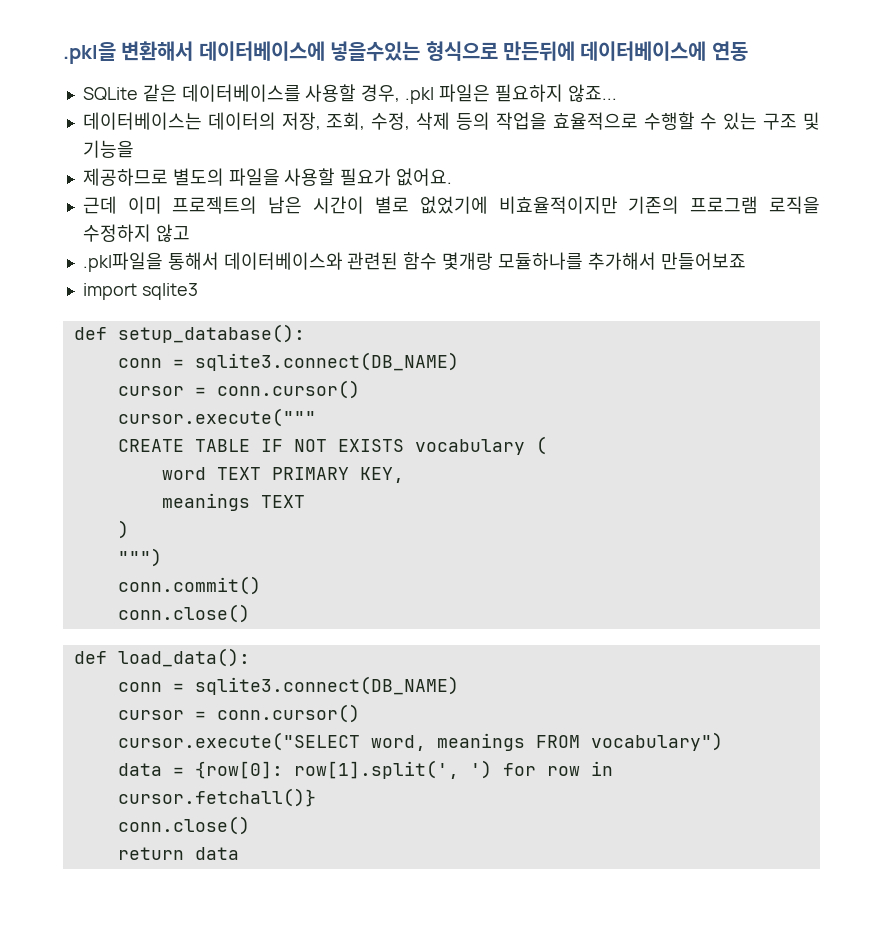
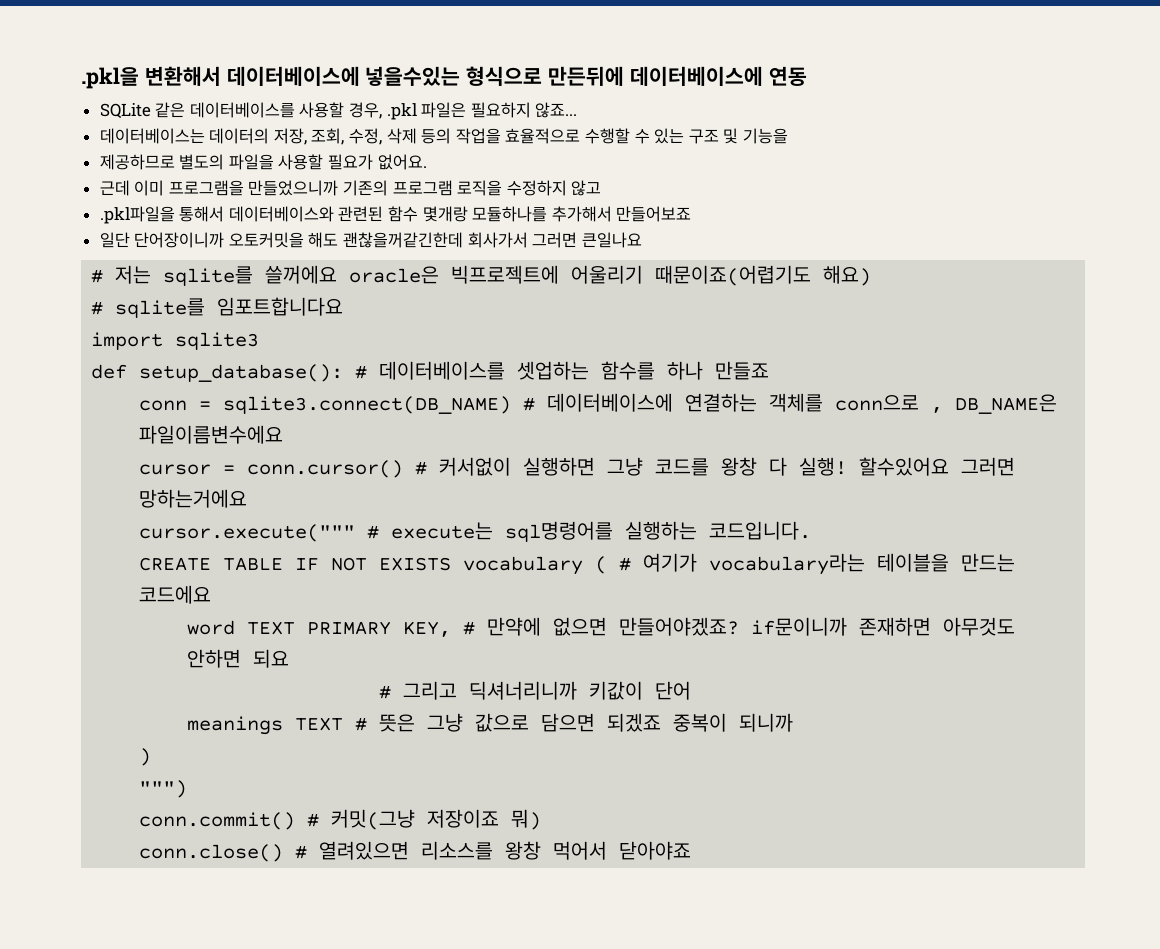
- 근데 이미 프로젝트의 남은 시간이 별로 없었기에 비효율적이지만 기존의 프로그램 로직을 수정하지 않고
+ 근데 이미 프로그램을 만들었으니까 기존의 프로그램 로직을 수정하지 않고
+ 일단 단어장이니까 오토커밋을 해도 괜찮을꺼같긴한데 회사가서 그러면 큰일나요
+ # 저는 sqlite를 쓸꺼에요 oracle은 빅프로젝트에 어울리기 때문이죠(어렵기도 해요)
+ # sqlite를 임포트합니다요
  import sqlite3
- def setup_database():
- conn = sqlite3.connect(DB_NAME)
- cursor = conn.cursor()
- cursor.execute("""
+ def setup_database(): # 데이터베이스를 셋업하는 함수를 하나 만들죠
+ conn = sqlite3.connect(DB_NAME) # 데이터베이스에 연결하는 객체를 conn으로 , DB_NAME은 파일이름변수에요
+ cursor = conn.cursor() # 커서없이 실행하면 그냥 코드를 왕창 다 실행! 할수있어요 그러면 망하는거에요
+ cursor.execute(""" # execute는 sql명령어를 실행하는 코드입니다.
- CREATE TABLE IF NOT EXISTS vocabulary (
- word TEXT PRIMARY KEY,
- meanings TEXT
+ CREATE TABLE IF NOT EXISTS vocabulary ( # 여기가 vocabulary라는 테이블을 만드는 코드에요
+ word TEXT PRIMARY KEY, # 만약에 없으면 만들어야겠죠? if문이니까 존재하면 아무것도 안하면 되요
+ # 그리고 딕셔너리니까 키값이 단어
+ meanings TEXT # 뜻은 그냥 값으로 담으면 되겠죠 중복이 되니까
  )
  """)
- conn.commit()
- conn.close()
- def load_data():
- conn = sqlite3.connect(DB_NAME)
- cursor = conn.cursor()
- cursor.execute("SELECT word, meanings FROM vocabulary")
- data = {row[0]: row[1].split(', ') for row in cursor.fetchall()}
- conn.close()
- return data
+ conn.commit() # 커밋(그냥 저장이죠 뭐)
+ conn.close() # 열려있으면 리소스를 왕창 먹어서 닫아야죠

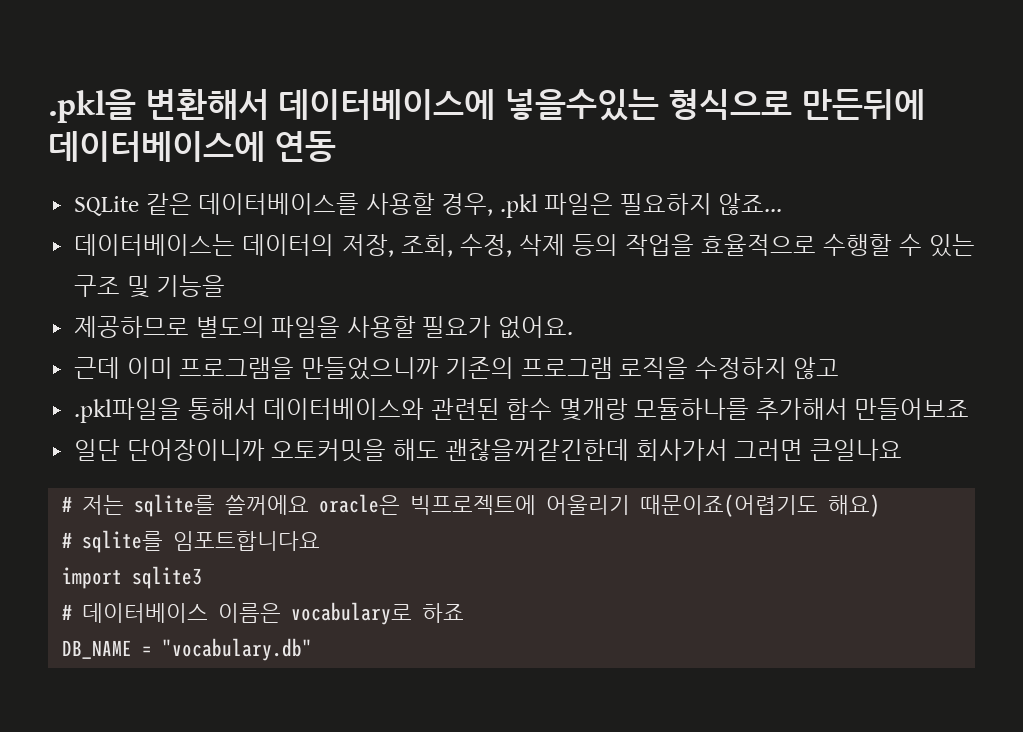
- def setup_database(): # 데이터베이스를 셋업하는 함수를 하나 만들죠
- conn = sqlite3.connect(DB_NAME) # 데이터베이스에 연결하는 객체를 conn으로 , DB_NAME은 파일이름변수에요
- cursor = conn.cursor() # 커서없이 실행하면 그냥 코드를 왕창 다 실행! 할수있어요 그러면 망하는거에요
- cursor.execute(""" # execute는 sql명령어를 실행하는 코드입니다.
- CREATE TABLE IF NOT EXISTS vocabulary ( # 여기가 vocabulary라는 테이블을 만드는 코드에요
- word TEXT PRIMARY KEY, # 만약에 없으면 만들어야겠죠? if문이니까 존재하면 아무것도 안하면 되요
- # 그리고 딕셔너리니까 키값이 단어
- meanings TEXT # 뜻은 그냥 값으로 담으면 되겠죠 중복이 되니까
- )
- """)
- conn.commit() # 커밋(그냥 저장이죠 뭐)
- conn.close() # 열려있으면 리소스를 왕창 먹어서 닫아야죠
+ # 데이터베이스 이름은 vocabulary로 하죠
+ DB_NAME = "vocabulary.db"

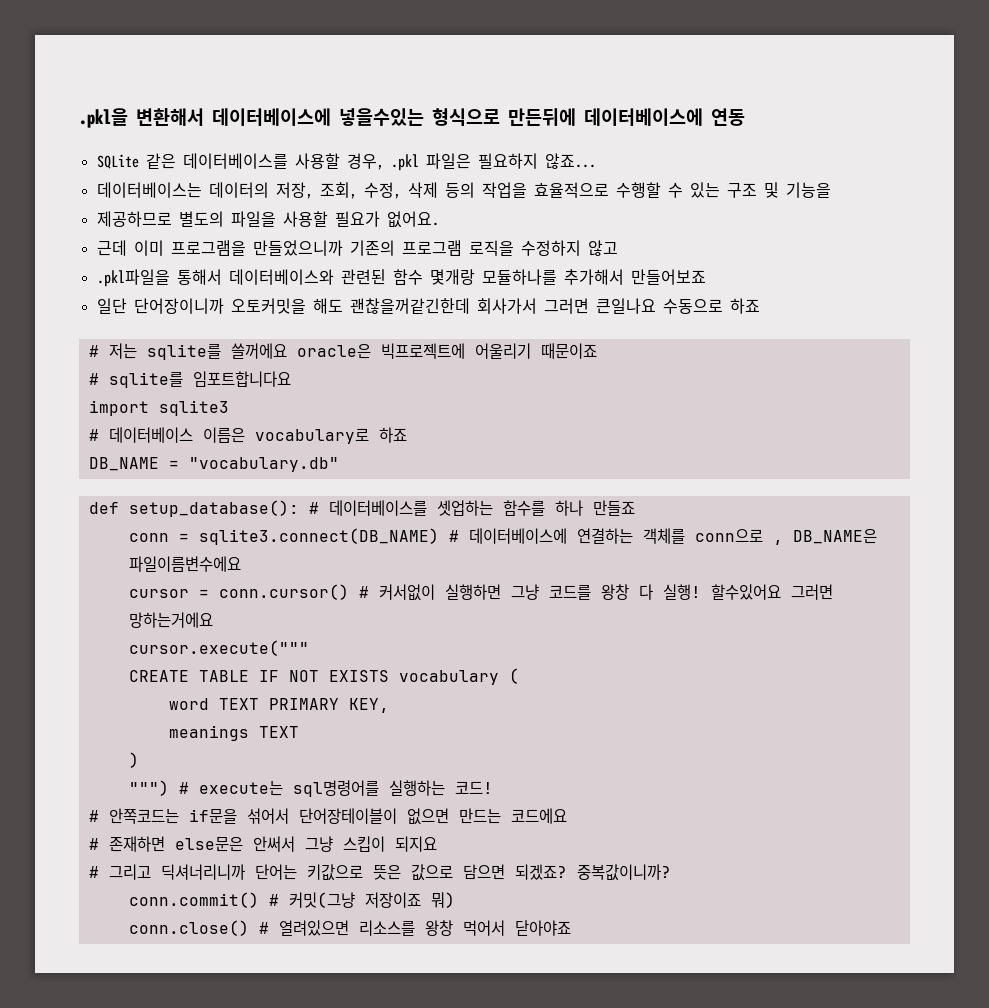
- 일단 단어장이니까 오토커밋을 해도 괜찮을꺼같긴한데 회사가서 그러면 큰일나요
+ 일단 단어장이니까 오토커밋을 해도 괜찮을꺼같긴한데 회사가서 그러면 큰일나요 수동으로 하죠
- # 저는 sqlite를 쓸꺼에요 oracle은 빅프로젝트에 어울리기 때문이죠(어렵기도 해요)
+ # 저는 sqlite를 쓸꺼에요 oracle은 빅프로젝트에 어울리기 때문이죠
+ def setup_database(): # 데이터베이스를 셋업하는 함수를 하나 만들죠
+ conn = sqlite3.connect(DB_NAME) # 데이터베이스에 연결하는 객체를 conn으로 , DB_NAME은 파일이름변수에요
+ cursor = conn.cursor() # 커서없이 실행하면 그냥 코드를 왕창 다 실행! 할수있어요 그러면 망하는거에요
+ cursor.execute("""
+ CREATE TABLE IF NOT EXISTS vocabulary (
+ word TEXT PRIMARY KEY,
+ meanings TEXT
+ )
+ """) # execute는 sql명령어를 실행하는 코드!
+ # 안쪽코드는 if문을 섞어서 단어장테이블이 없으면 만드는 코드에요
+ # 존재하면 else문은 안써서 그냥 스킵이 되지요
+ # 그리고 딕셔너리니까 단어는 키값으로 뜻은 값으로 담으면 되겠죠? 중복값이니까?
+ conn.commit() # 커밋(그냥 저장이죠 뭐)
+ conn.close() # 열려있으면 리소스를 왕창 먹어서 닫아야죠

